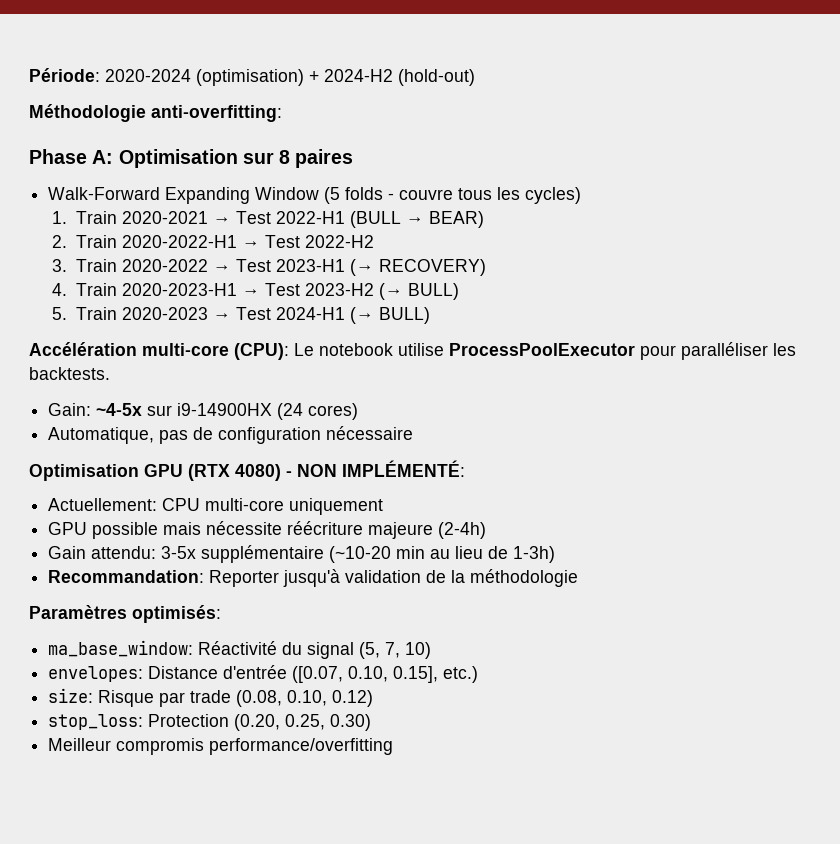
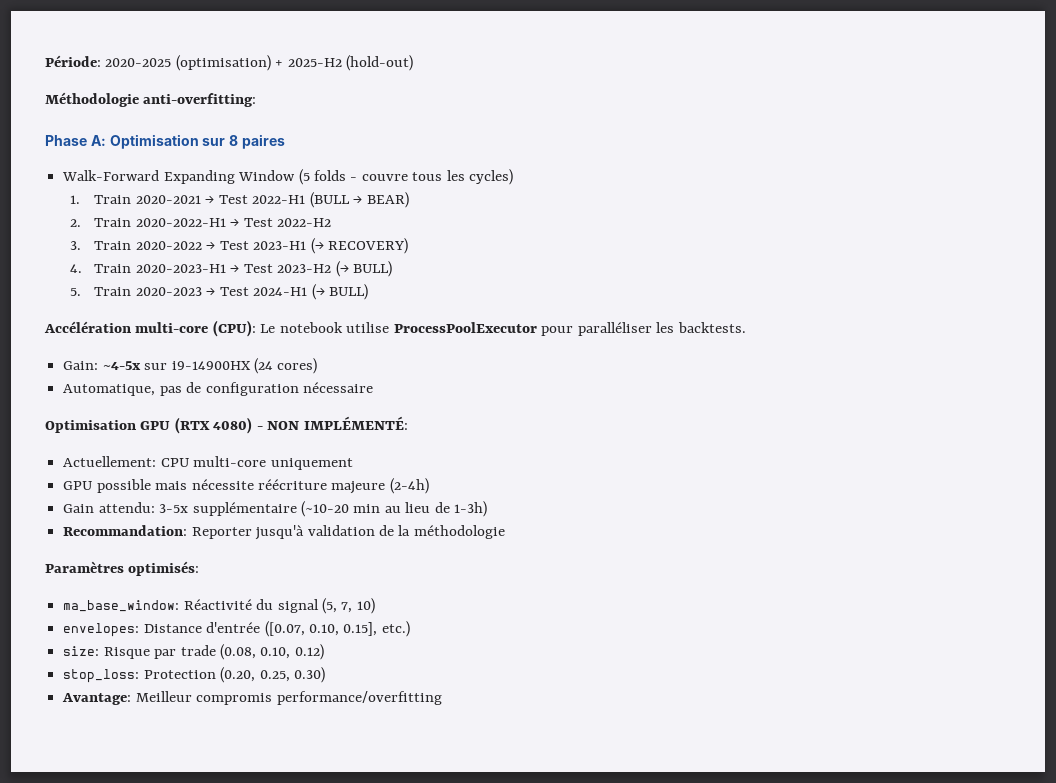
- Période: 2020-2024 (optimisation) + 2024-H2 (hold-out)
+ Période: 2020-2025 (optimisation) + 2025-H2 (hold-out)
- Meilleur compromis performance/overfitting
+ Avantage: Meilleur compromis performance/overfitting

